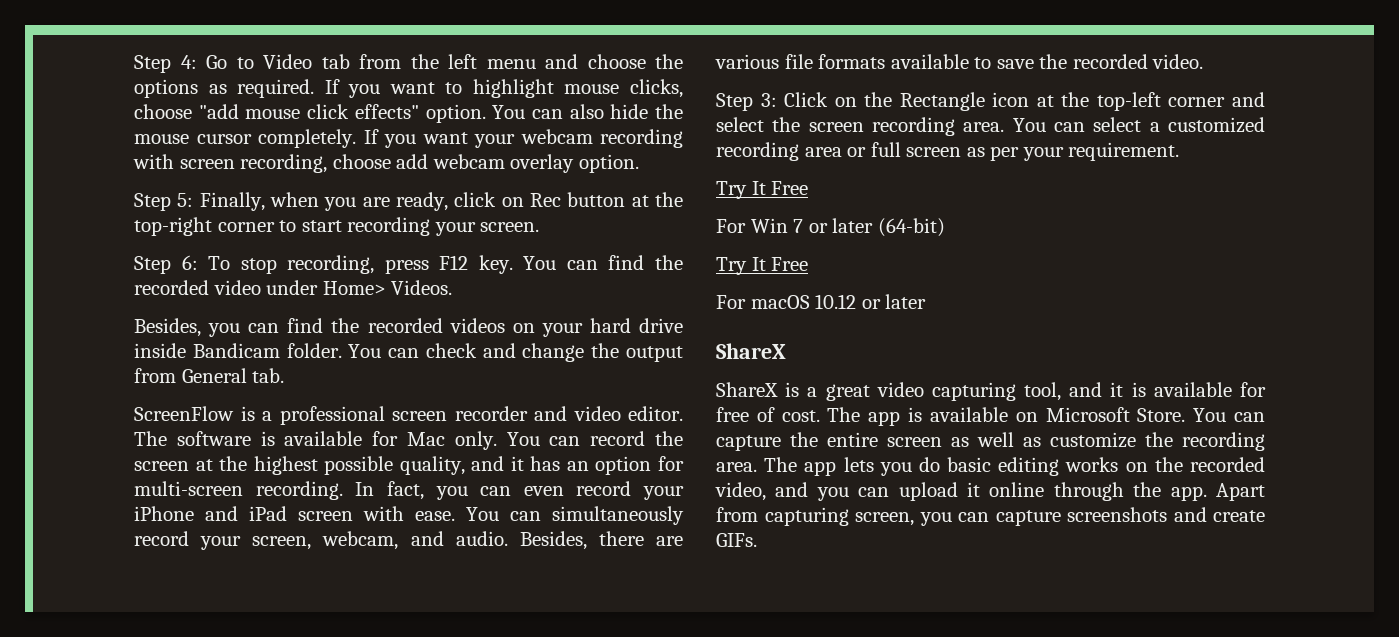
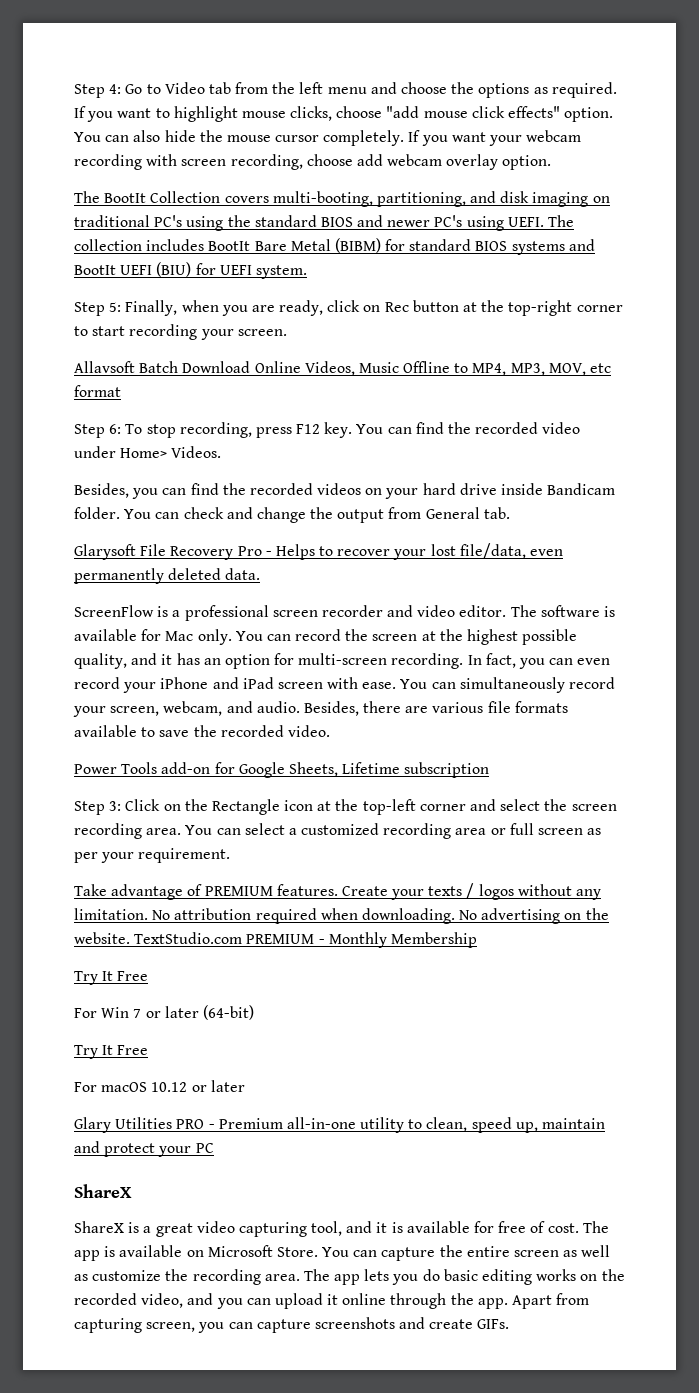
+ The BootIt Collection covers multi-booting, partitioning, and disk imaging on traditional PC's using the standard BIOS and newer PC's using UEFI. The collection includes BootIt Bare Metal (BIBM) for standard BIOS systems and BootIt UEFI (BIU) for UEFI system.
+ Allavsoft Batch Download Online Videos, Music Offline to MP4, MP3, MOV, etc format
+ Glarysoft File Recovery Pro - Helps to recover your lost file/data, even permanently deleted data.
+ Power Tools add-on for Google Sheets, Lifetime subscription
+ Take advantage of PREMIUM features. Create your texts / logos without any limitation. No attribution required when downloading. No advertising on the website. TextStudio.com PREMIUM - Monthly Membership
+ Glary Utilities PRO - Premium all-in-one utility to clean, speed up, maintain and protect your PC

